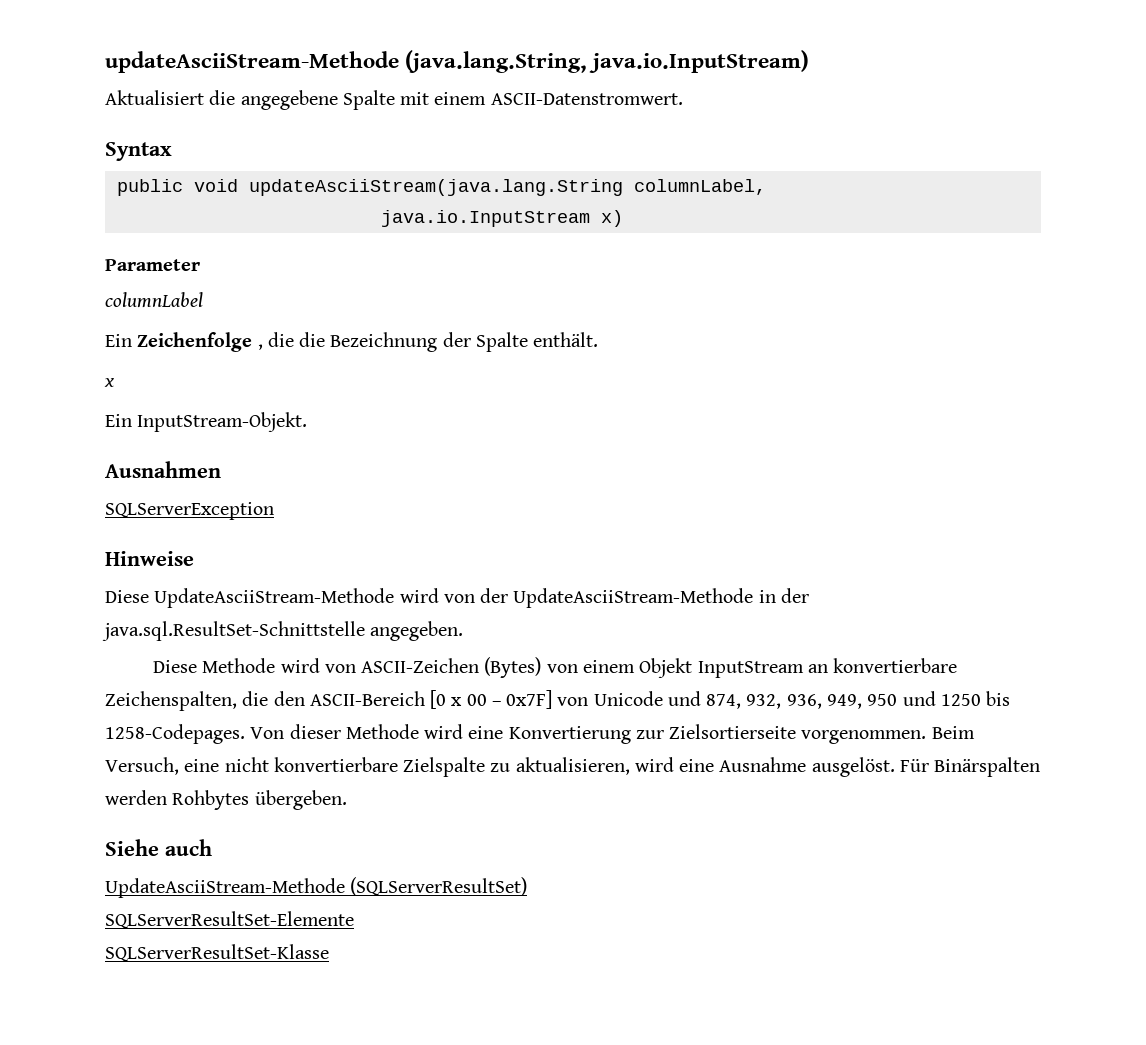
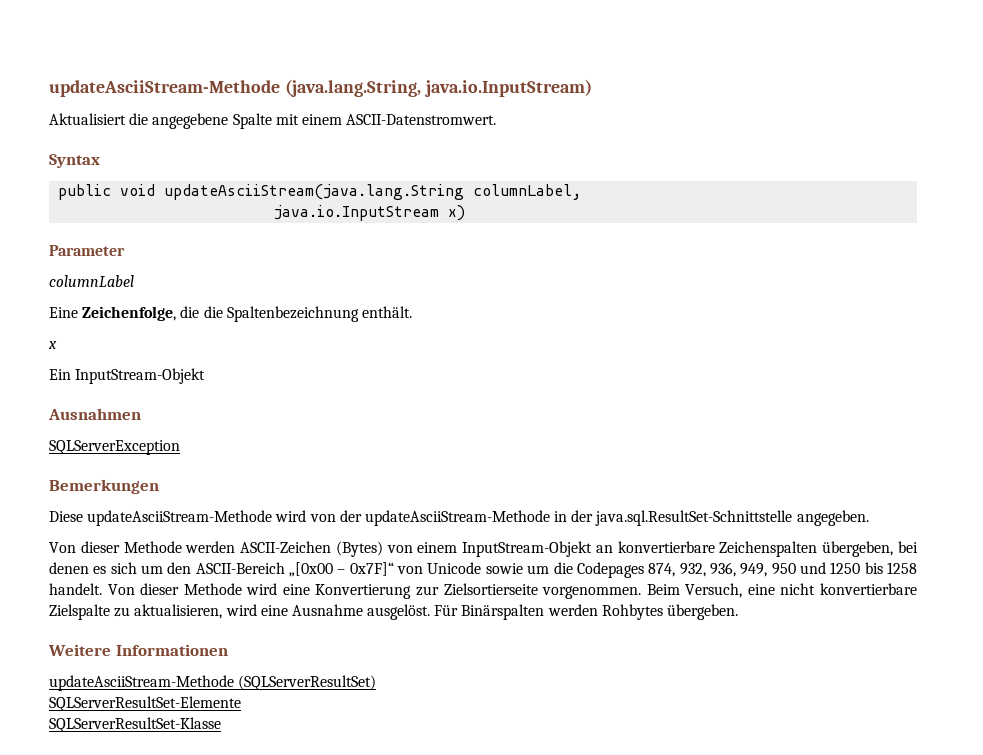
- Ein Zeichenfolge , die die Bezeichnung der Spalte enthält.
+ Eine Zeichenfolge, die die Spaltenbezeichnung enthält.
- Ein InputStream-Objekt.
+ Ein InputStream-Objekt
- Hinweise
- Diese UpdateAsciiStream-Methode wird von der UpdateAsciiStream-Methode in der java.sql.ResultSet-Schnittstelle angegeben.
+ Bemerkungen
+ Diese updateAsciiStream-Methode wird von der updateAsciiStream-Methode in der java.sql.ResultSet-Schnittstelle angegeben.
- Diese Methode wird von ASCII-Zeichen (Bytes) von einem Objekt InputStream an konvertierbare Zeichenspalten, die den ASCII-Bereich [0 x 00 – 0x7F] von Unicode und 874, 932, 936, 949, 950 und 1250 bis 1258-Codepages.
+ Von dieser Methode werden ASCII-Zeichen (Bytes) von einem InputStream-Objekt an konvertierbare Zeichenspalten übergeben, bei denen es sich um den ASCII-Bereich „[0x00 – 0x7F]“ von Unicode sowie um die Codepages 874, 932, 936, 949, 950 und 1250 bis 1258 handelt.
- Siehe auch
- UpdateAsciiStream-Methode (SQLServerResultSet)
+ Weitere Informationen
+ updateAsciiStream-Methode (SQLServerResultSet)

